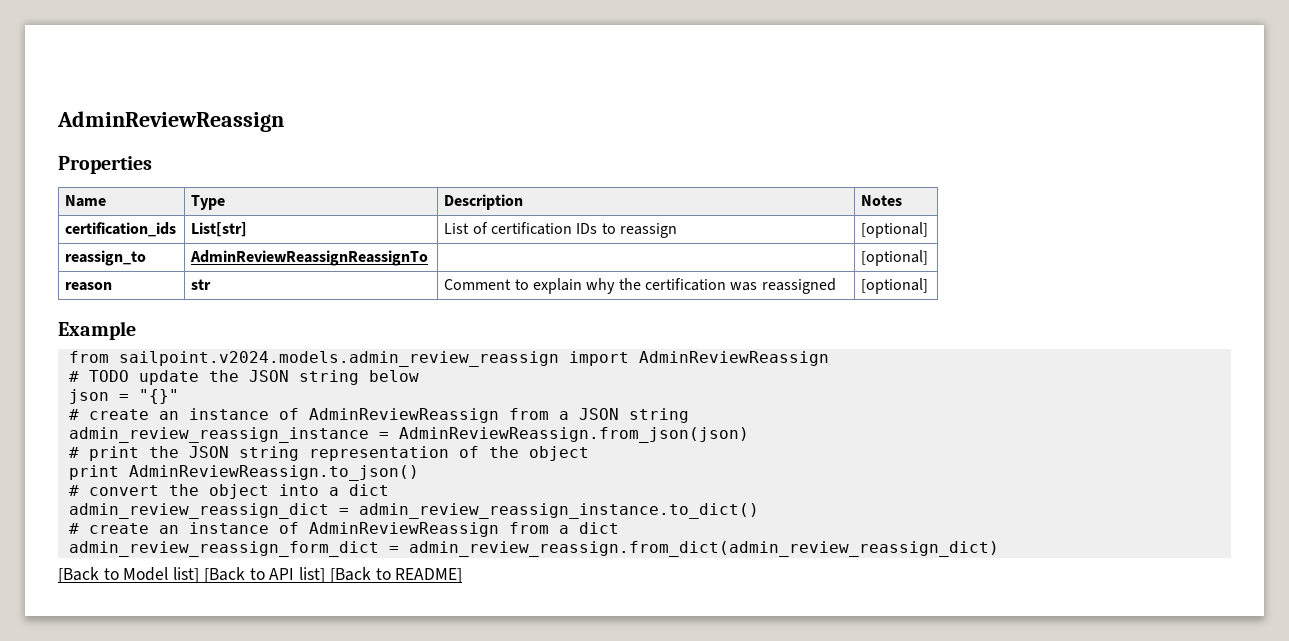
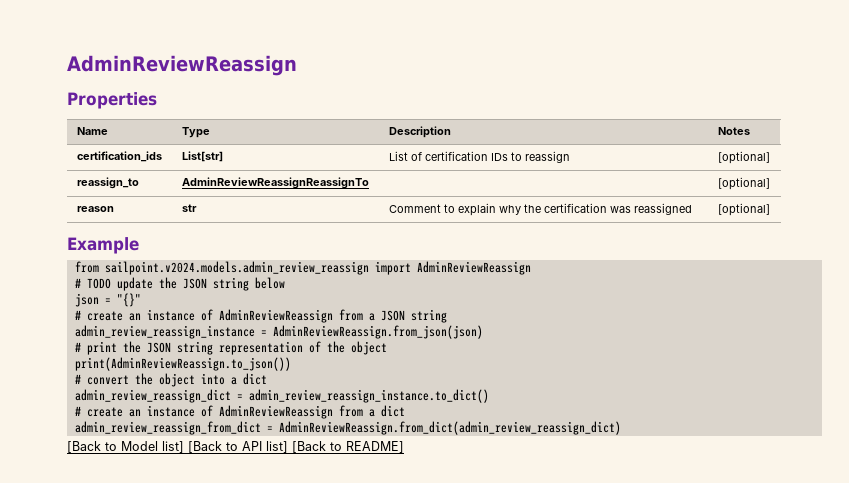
- print AdminReviewReassign.to_json()
+ print(AdminReviewReassign.to_json())
- admin_review_reassign_form_dict = admin_review_reassign.from_dict(admin_review_reassign_dict)
+ admin_review_reassign_from_dict = AdminReviewReassign.from_dict(admin_review_reassign_dict)

